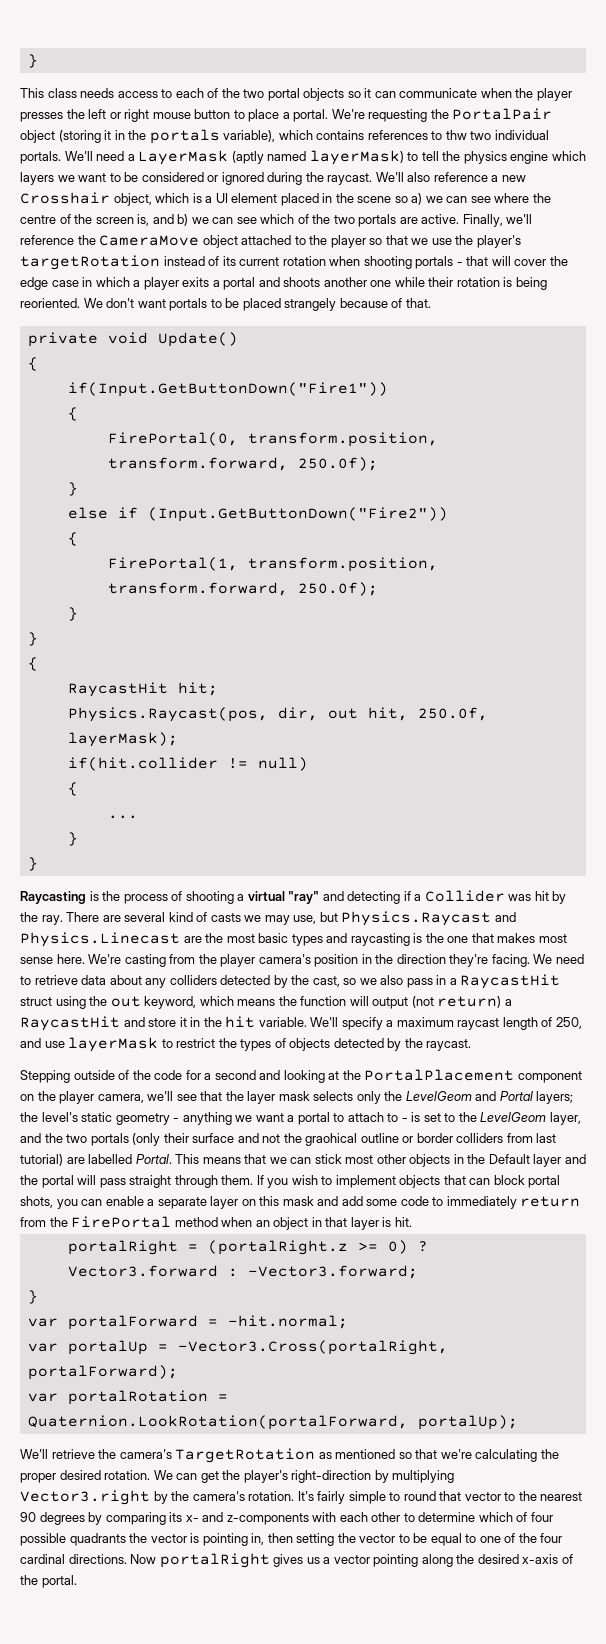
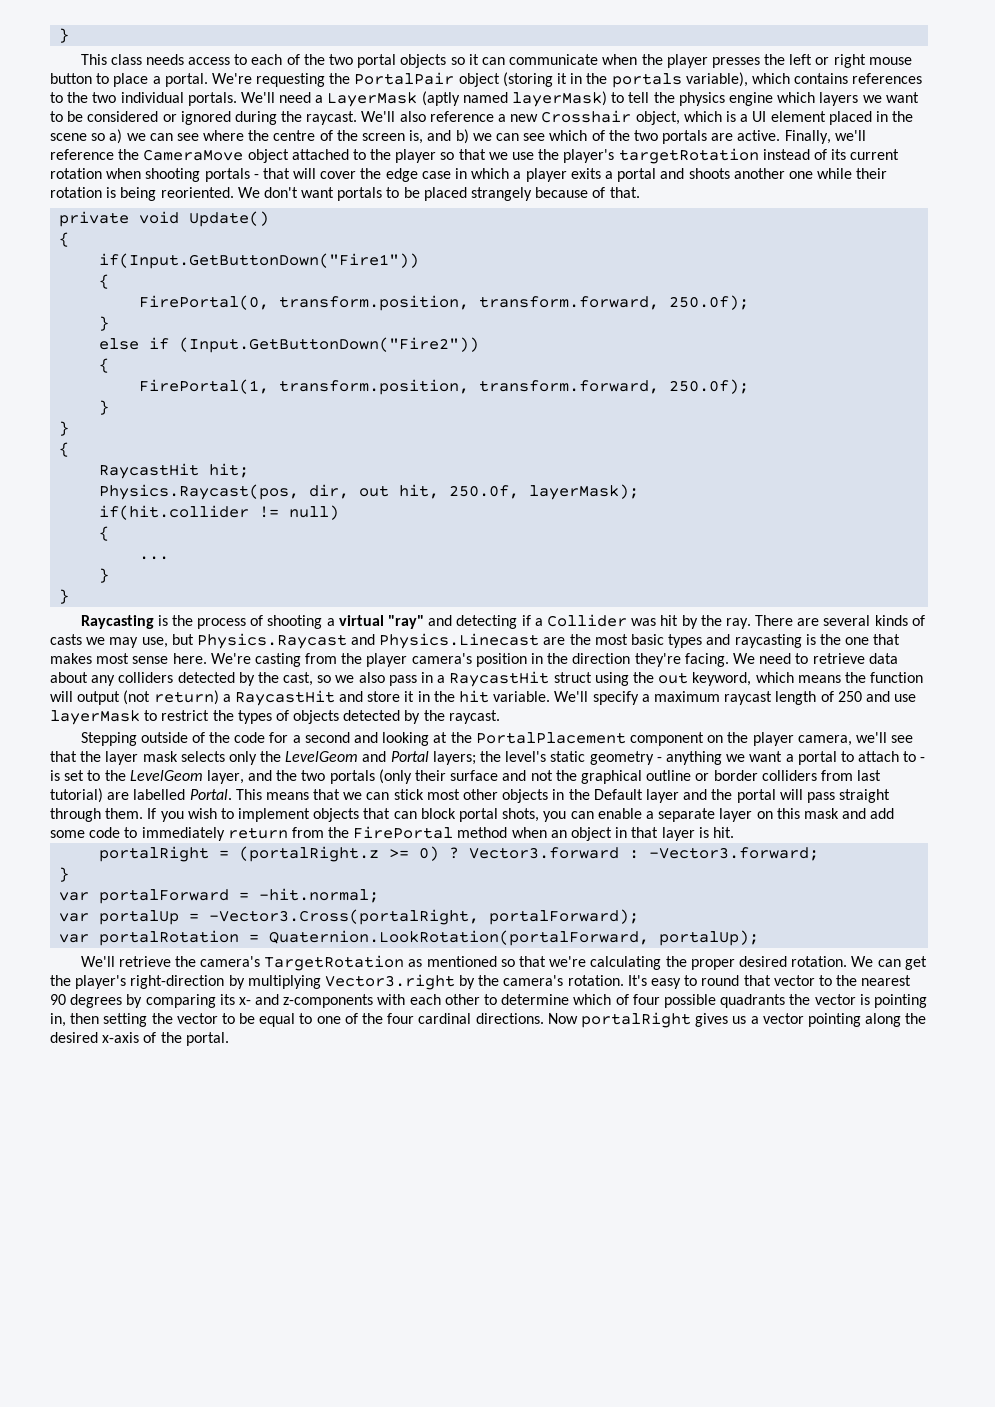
- We're requesting the PortalPair object (storing it in the portals variable), which contains references to thw two individual portals.
+ We're requesting the PortalPair object (storing it in the portals variable), which contains references to the two individual portals.
- There are several kind of casts we may use, but Physics.Raycast and Physics.Linecast are the most basic types and raycasting is the one that makes most sense here.
+ There are several kinds of casts we may use, but Physics.Raycast and Physics.Linecast are the most basic types and raycasting is the one that makes most sense here.
- We'll specify a maximum raycast length of 250, and use layerMask to restrict the types of objects detected by the raycast.
+ We'll specify a maximum raycast length of 250 and use layerMask to restrict the types of objects detected by the raycast.
- the level's static geometry - anything we want a portal to attach to - is set to the LevelGeom layer, and the two portals (only their surface and not the graohical outline or border colliders from last tutorial) are labelled Portal.
+ the level's static geometry - anything we want a portal to attach to - is set to the LevelGeom layer, and the two portals (only their surface and not the graphical outline or border colliders from last tutorial) are labelled Portal.
- It's fairly simple to round that vector to the nearest 90 degrees by comparing its x- and z-components with each other to determine which of four possible quadrants the vector is pointing in, then setting the vector to be equal to one of the four cardinal directions.
+ It's easy to round that vector to the nearest 90 degrees by comparing its x- and z-components with each other to determine which of four possible quadrants the vector is pointing in, then setting the vector to be equal to one of the four cardinal directions.

